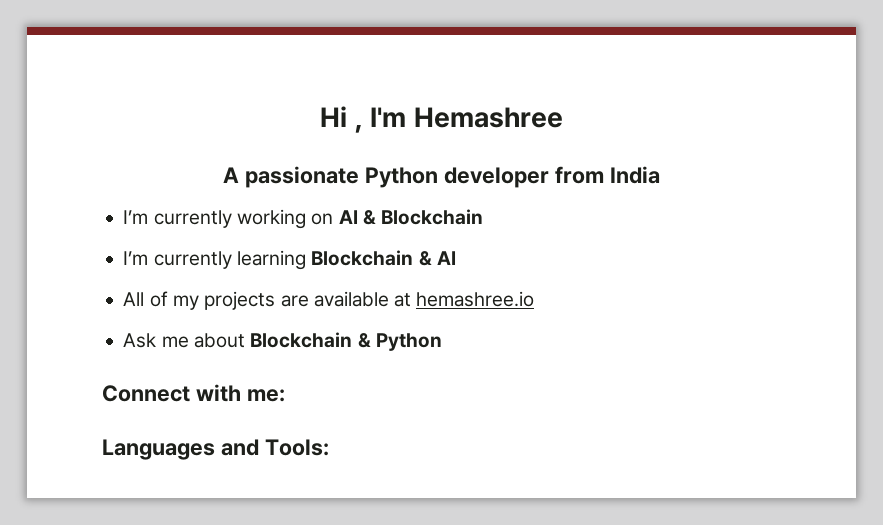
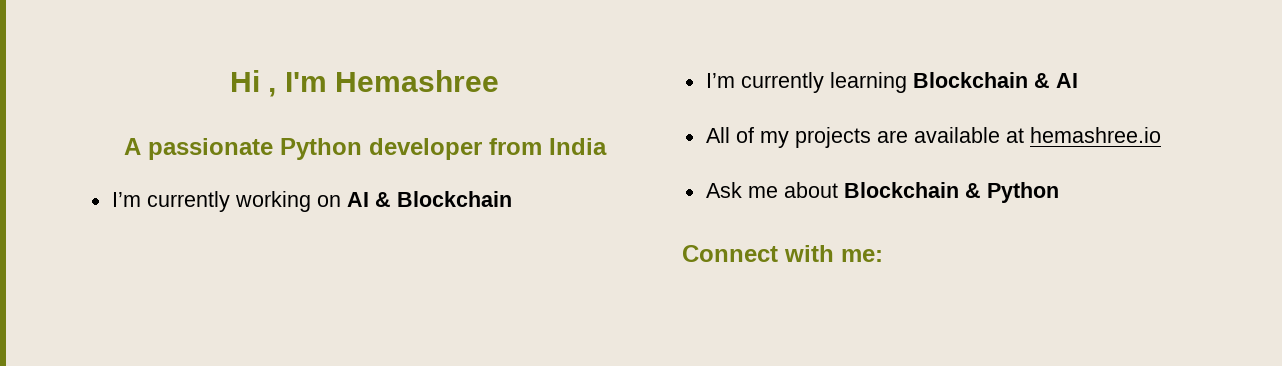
- Languages and Tools:

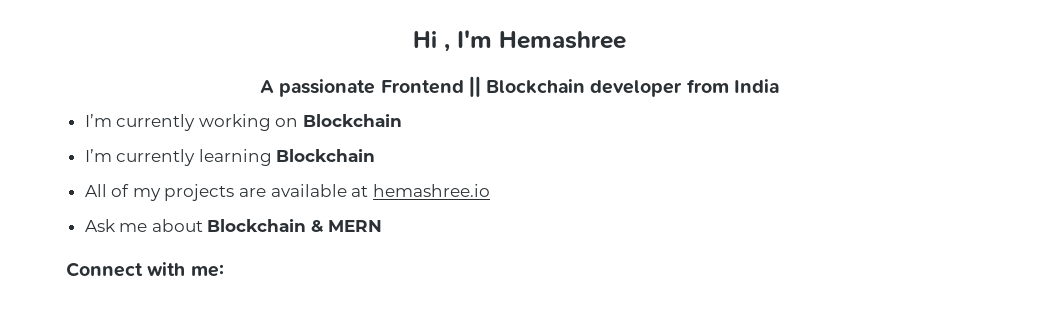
- A passionate Python developer from India
+ A passionate Frontend || Blockchain developer from India
- I’m currently working on AI & Blockchain
+ I’m currently working on Blockchain
- I’m currently learning Blockchain & AI
+ I’m currently learning Blockchain
- Ask me about Blockchain & Python
+ Ask me about Blockchain & MERN

